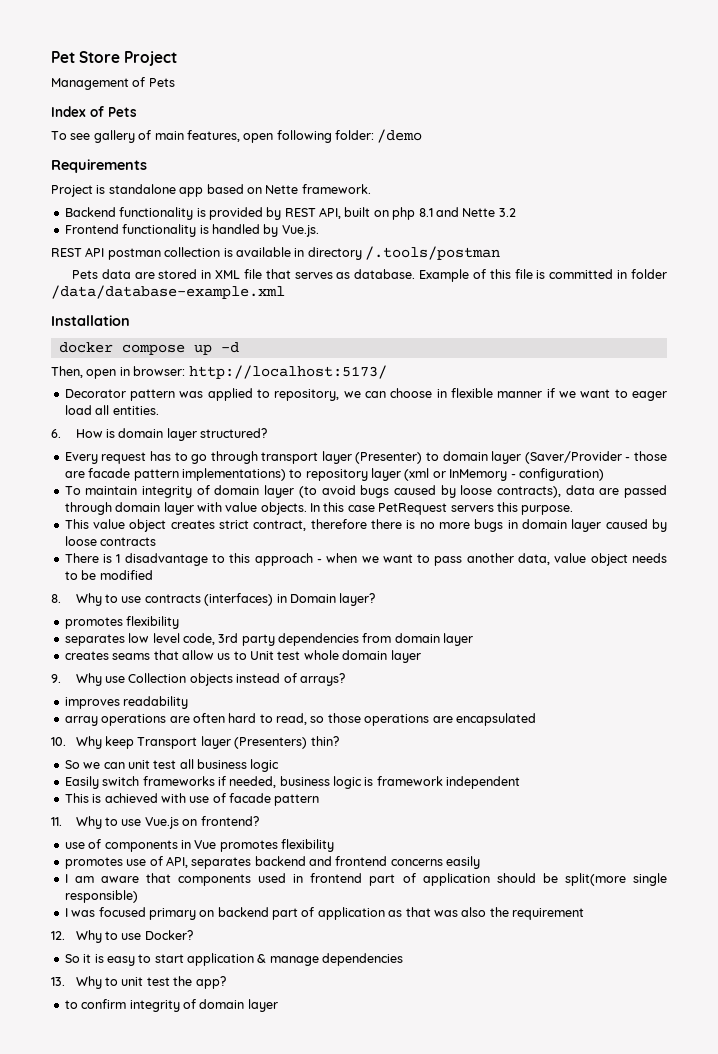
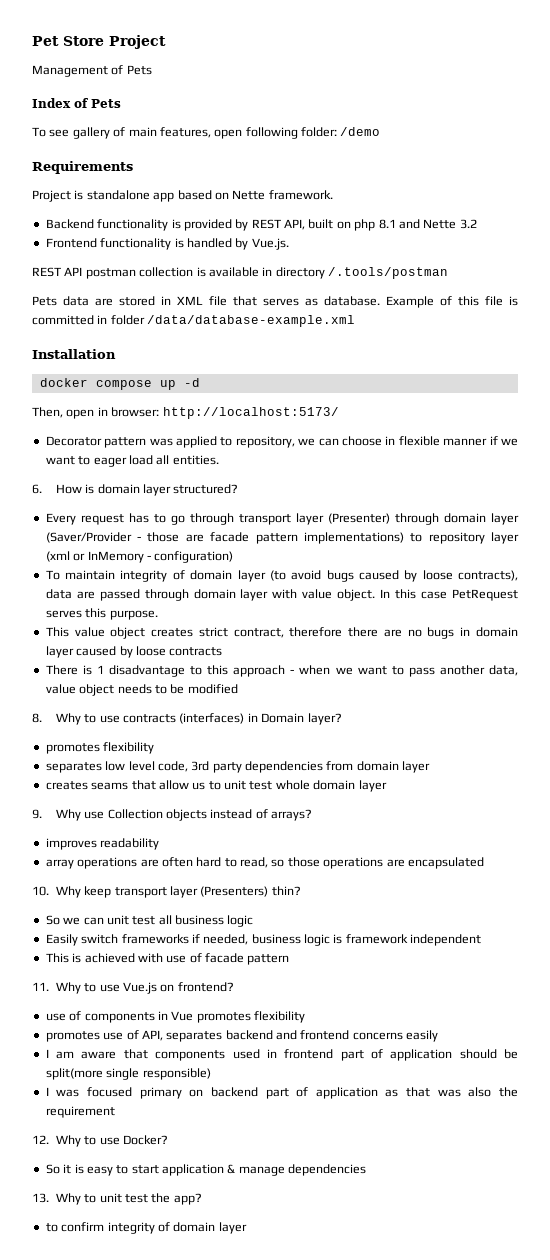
- Every request has to go through transport layer (Presenter) to domain layer (Saver/Provider - those are facade pattern implementations) to repository layer (xml or InMemory - configuration)
+ Every request has to go through transport layer (Presenter) through domain layer (Saver/Provider - those are facade pattern implementations) to repository layer (xml or InMemory - configuration)
- To maintain integrity of domain layer (to avoid bugs caused by loose contracts), data are passed through domain layer with value objects.
+ To maintain integrity of domain layer (to avoid bugs caused by loose contracts), data are passed through domain layer with value object.
- In this case PetRequest servers this purpose.
+ In this case PetRequest serves this purpose.
- This value object creates strict contract, therefore there is no more bugs in domain layer caused by loose contracts
+ This value object creates strict contract, therefore there are no bugs in domain layer caused by loose contracts
- creates seams that allow us to Unit test whole domain layer
+ creates seams that allow us to unit test whole domain layer
- 10. Why keep Transport layer (Presenters) thin?
+ 10. Why keep transport layer (Presenters) thin?

